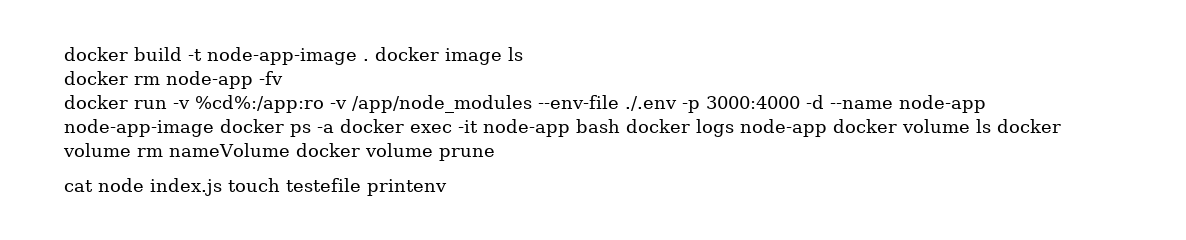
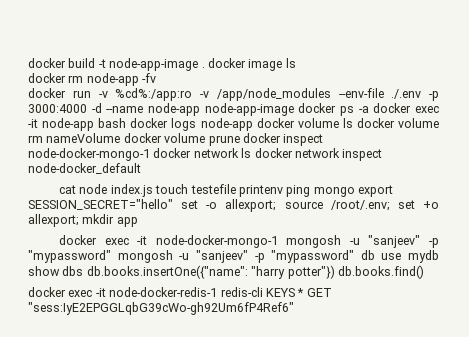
- docker run -v %cd%:/app:ro -v /app/node_modules --env-file ./.env -p 3000:4000 -d --name node-app node-app-image docker ps -a docker exec -it node-app bash docker logs node-app docker volume ls docker volume rm nameVolume docker volume prune
+ docker run -v %cd%:/app:ro -v /app/node_modules --env-file ./.env -p 3000:4000 -d --name node-app node-app-image docker ps -a docker exec -it node-app bash docker logs node-app docker volume ls docker volume rm nameVolume docker volume prune docker inspect node-docker-mongo-1 docker network ls docker network inspect node-docker_default
- cat node index.js touch testefile printenv
+ cat node index.js touch testefile printenv ping mongo export SESSION_SECRET="hello" set -o allexport; source /root/.env; set +o allexport; mkdir app
+ docker exec -it node-docker-mongo-1 mongosh -u "sanjeev" -p "mypassword" mongosh -u "sanjeev" -p "mypassword" db use mydb show dbs db.books.insertOne({"name": "harry potter"}) db.books.find()
+ docker exec -it node-docker-redis-1 redis-cli KEYS * GET "sess:IyE2EPGGLqbG39cWo-gh92Um6fP4Ref6"

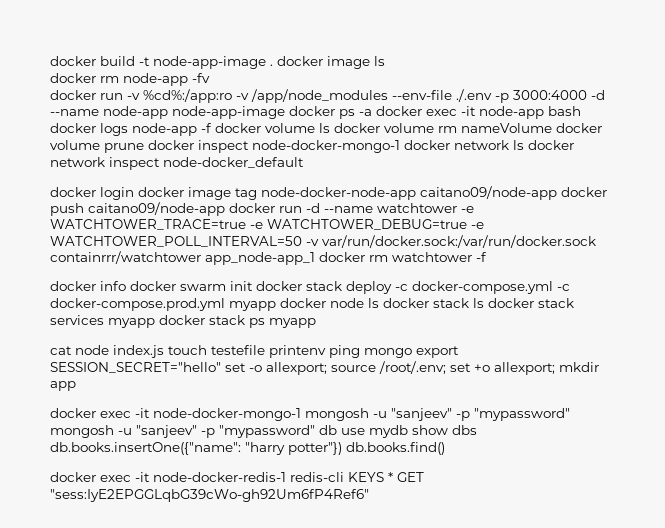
- docker run -v %cd%:/app:ro -v /app/node_modules --env-file ./.env -p 3000:4000 -d --name node-app node-app-image docker ps -a docker exec -it node-app bash docker logs node-app docker volume ls docker volume rm nameVolume docker volume prune docker inspect node-docker-mongo-1 docker network ls docker network inspect node-docker_default
+ docker run -v %cd%:/app:ro -v /app/node_modules --env-file ./.env -p 3000:4000 -d --name node-app node-app-image docker ps -a docker exec -it node-app bash docker logs node-app -f docker volume ls docker volume rm nameVolume docker volume prune docker inspect node-docker-mongo-1 docker network ls docker network inspect node-docker_default
+ docker login docker image tag node-docker-node-app caitano09/node-app docker push caitano09/node-app docker run -d --name watchtower -e WATCHTOWER_TRACE=true -e WATCHTOWER_DEBUG=true -e WATCHTOWER_POLL_INTERVAL=50 -v var/run/docker.sock:/var/run/docker.sock containrrr/watchtower app_node-app_1 docker rm watchtower -f
+ docker info docker swarm init docker stack deploy -c docker-compose.yml -c docker-compose.prod.yml myapp docker node ls docker stack ls docker stack services myapp docker stack ps myapp

